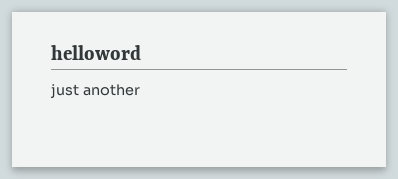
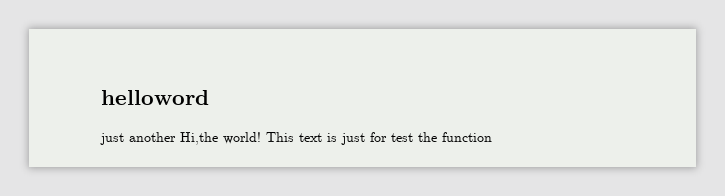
- just another
+ just another Hi,the world! This text is just for test the function

